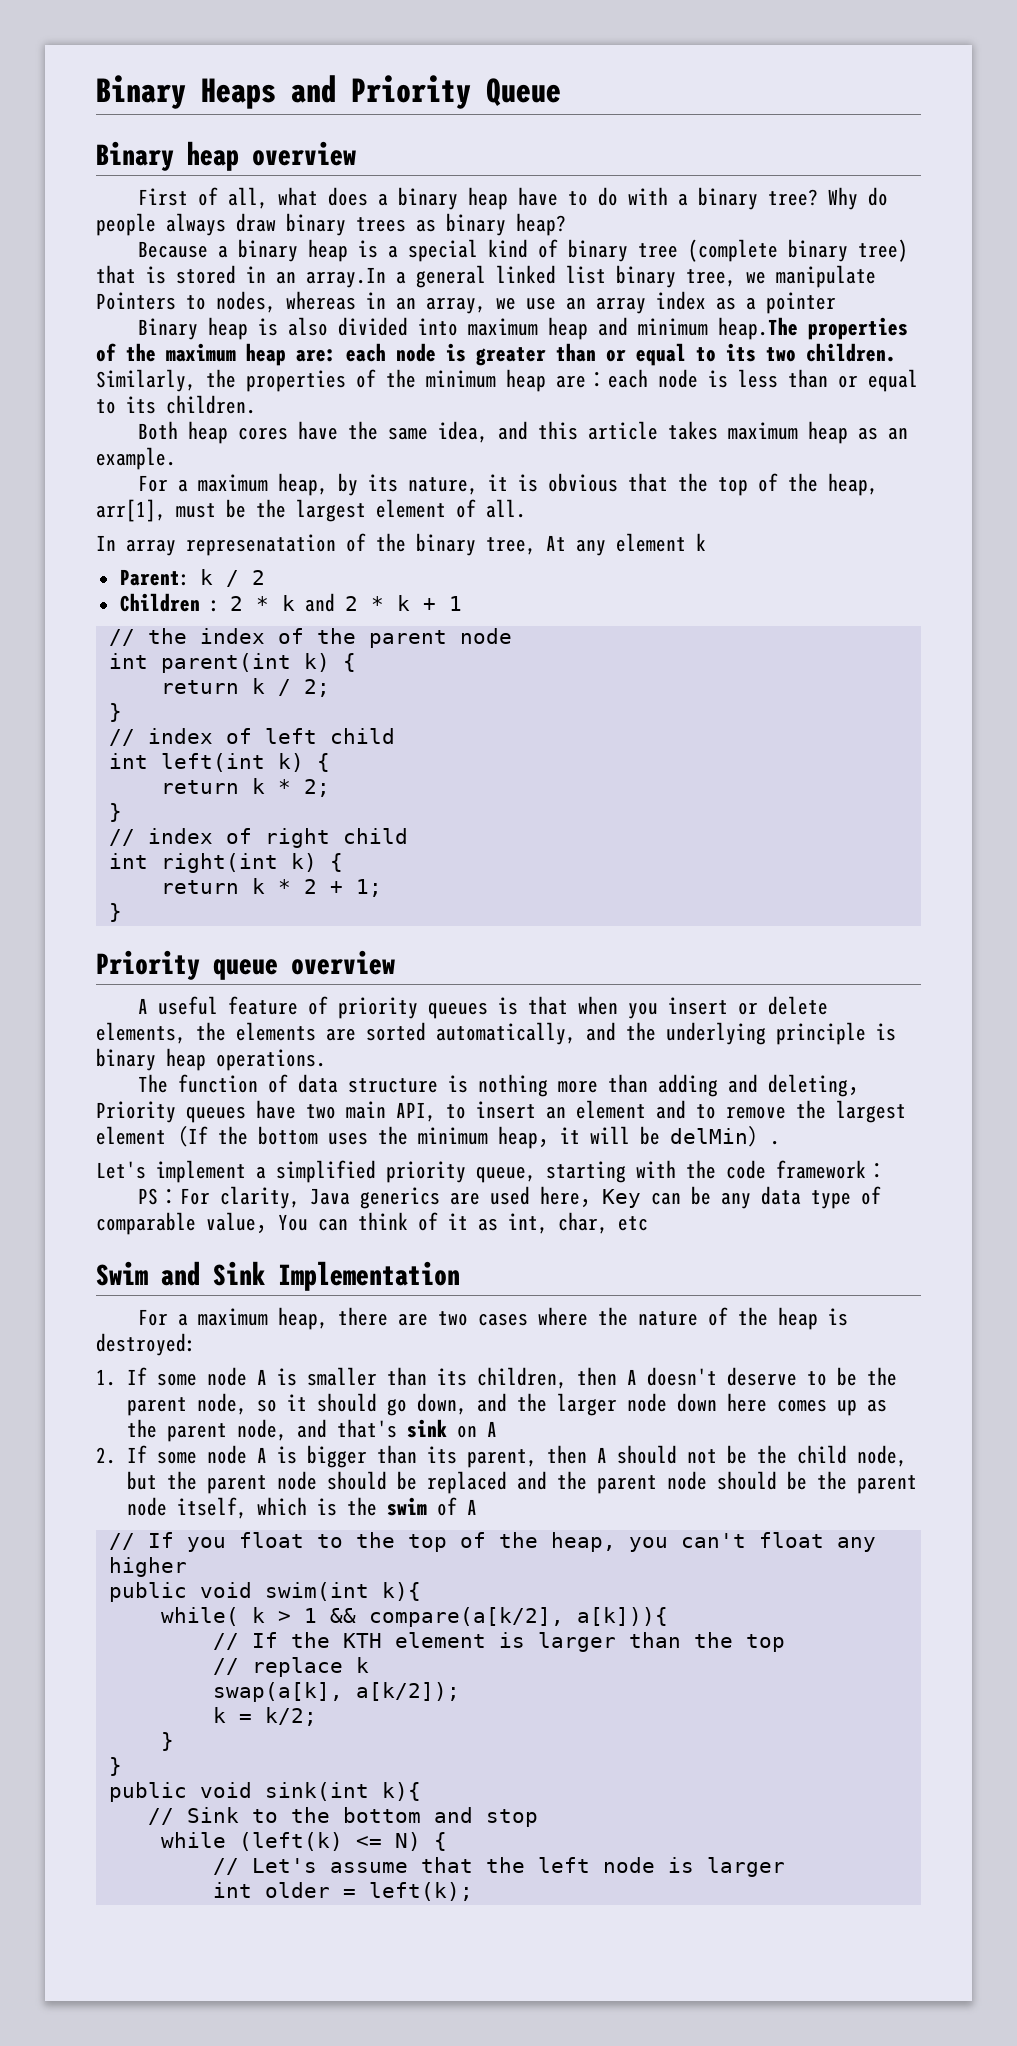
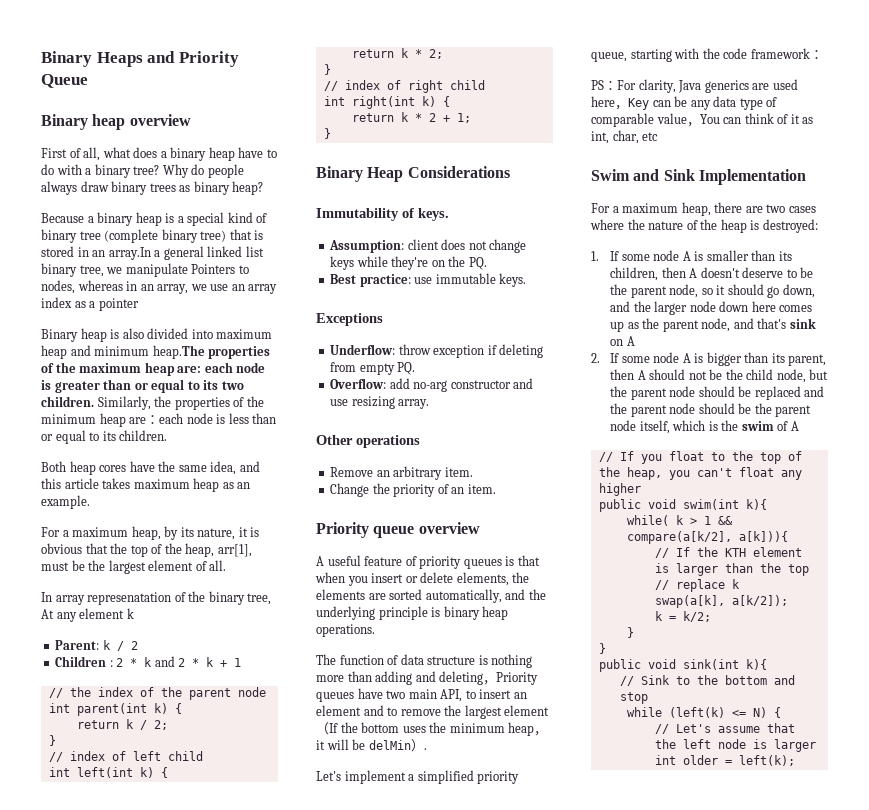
+ Binary Heap Considerations
+ Immutability of keys.
+ Assumption: client does not change keys while they're on the PQ.
+ Best practice: use immutable keys.
+ Exceptions
+ Underflow: throw exception if deleting from empty PQ.
+ Overflow: add no-arg constructor and use resizing array.
+ Other operations
+ Remove an arbitrary item.
+ Change the priority of an item.

